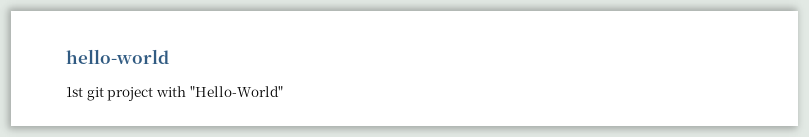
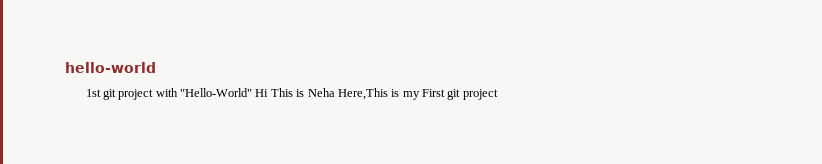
- 1st git project with "Hello-World"
+ 1st git project with "Hello-World" Hi This is Neha Here,This is my First git project

